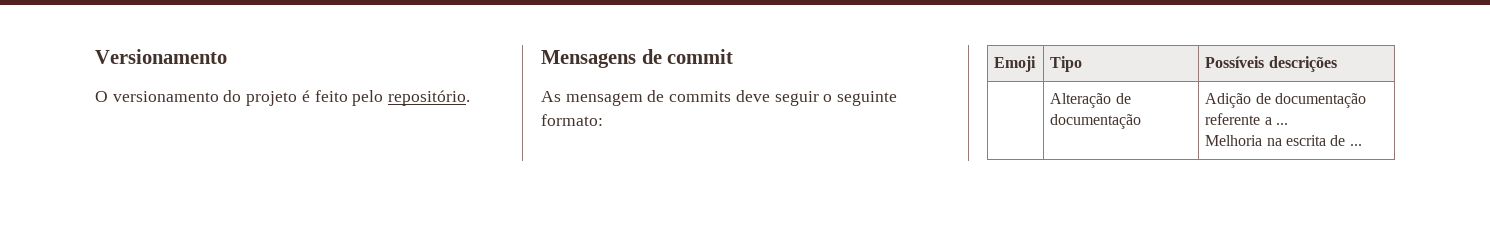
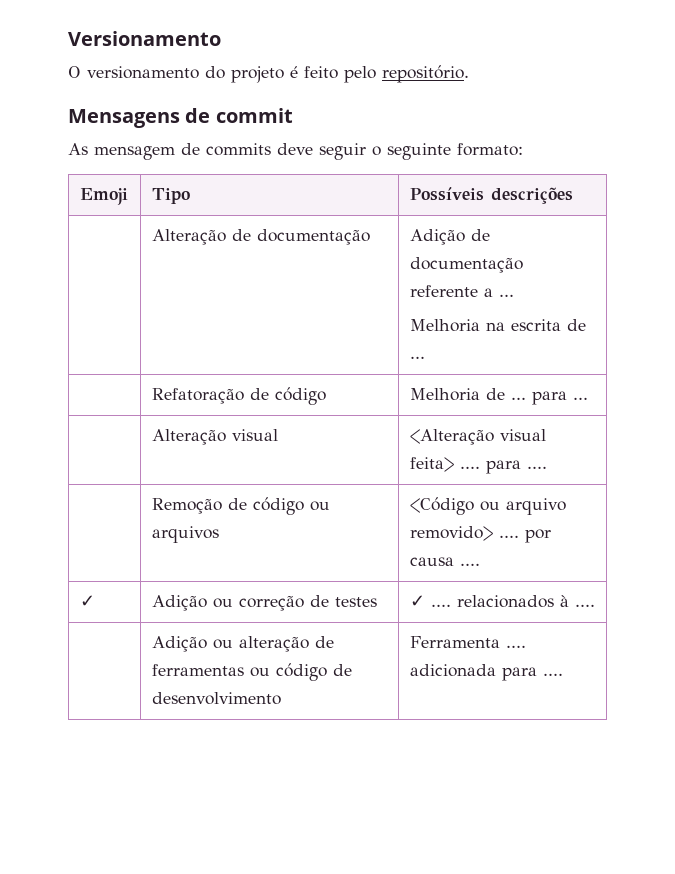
+ | Refatoração de código | Melhoria de ... para ...
+ | Alteração visual | <Alteração visual feita> .... para ....
+ | Remoção de código ou arquivos | <Código ou arquivo removido> .... por causa ....
+ ✓ | Adição ou correção de testes | ✓ .... relacionados à ....
+ | Adição ou alteração de ferramentas ou código de desenvolvimento | Ferramenta .... adicionada para ....

